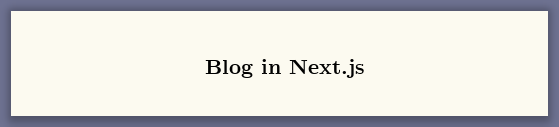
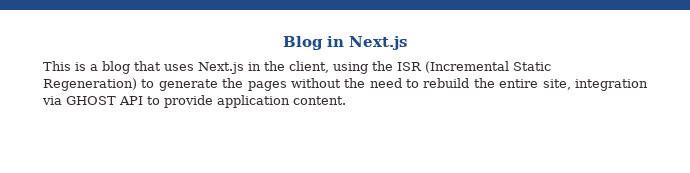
+ This is a blog that uses Next.js in the client, using the ISR (Incremental Static Regeneration) to generate the pages without the need to rebuild the entire site, integration via GHOST API to provide application content.

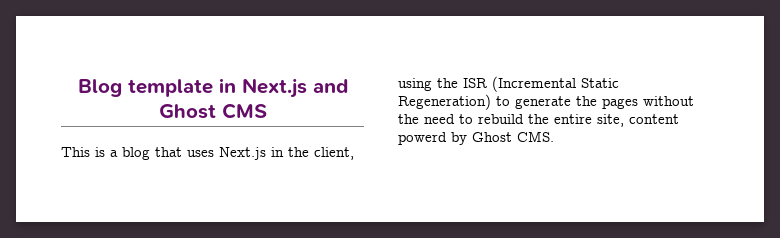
- Blog in Next.js
+ Blog template in Next.js and Ghost CMS
- This is a blog that uses Next.js in the client, using the ISR (Incremental Static Regeneration) to generate the pages without the need to rebuild the entire site, integration via GHOST API to provide application content.
+ This is a blog that uses Next.js in the client, using the ISR (Incremental Static Regeneration) to generate the pages without the need to rebuild the entire site, content powerd by Ghost CMS.

